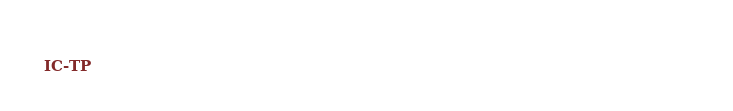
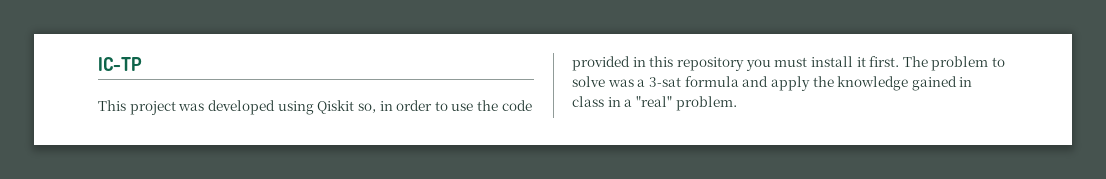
+ This project was developed using Qiskit so, in order to use the code provided in this repository you must install it first. The problem to solve was a 3-sat formula and apply the knowledge gained in class in a "real" problem.

